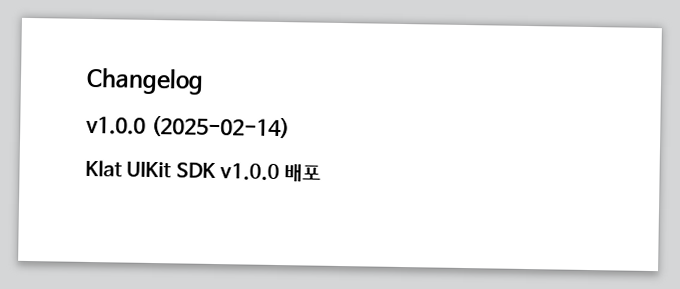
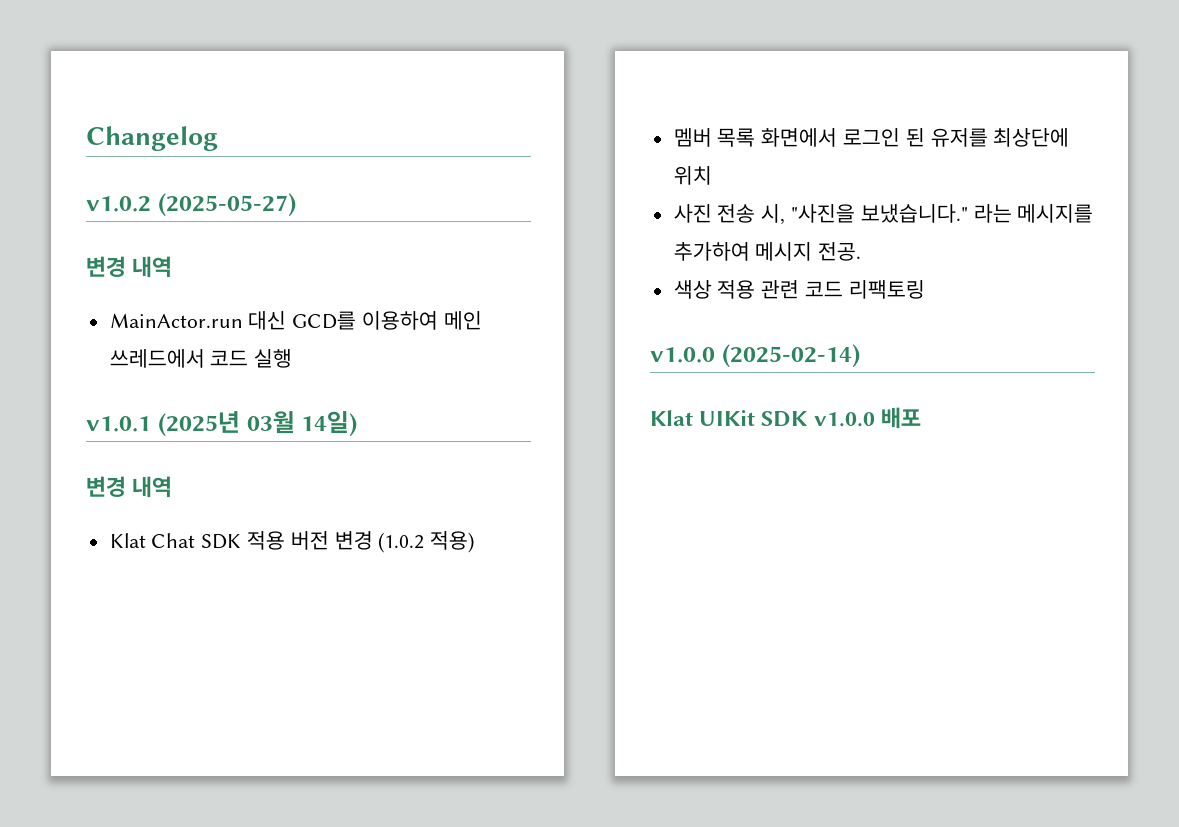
+ v1.0.2 (2025-05-27)
+ 변경 내역
+ MainActor.run 대신 GCD를 이용하여 메인 쓰레드에서 코드 실행
+ v1.0.1 (2025년 03월 14일)
+ 변경 내역
+ Klat Chat SDK 적용 버전 변경 (1.0.2 적용)
+ 멤버 목록 화면에서 로그인 된 유저를 최상단에 위치
+ 사진 전송 시, "사진을 보냈습니다." 라는 메시지를 추가하여 메시지 전공.
+ 색상 적용 관련 코드 리팩토링

